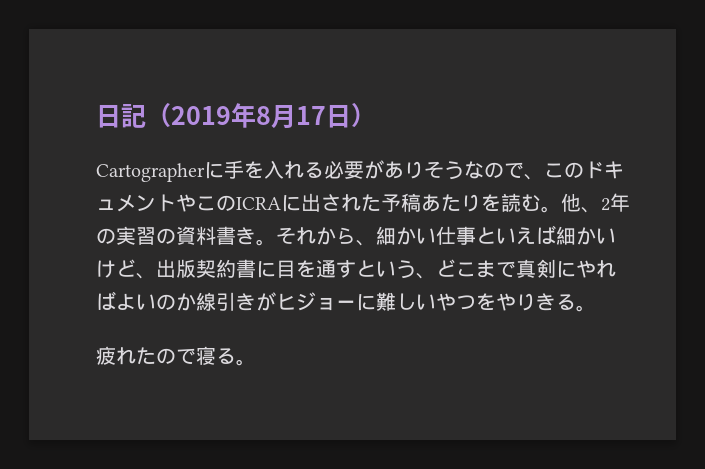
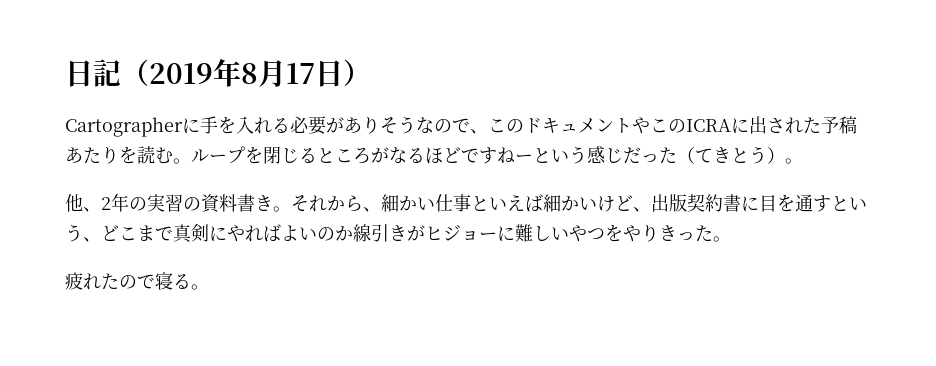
- Cartographerに手を入れる必要がありそうなので、このドキュメントやこのICRAに出された予稿あたりを読む。他、2年の実習の資料書き。
+ Cartographerに手を入れる必要がありそうなので、このドキュメントやこのICRAに出された予稿あたりを読む。ループを閉じるところがなるほどですねーという感じだった（てきとう）。
+ 他、2年の実習の資料書き。
- それから、細かい仕事といえば細かいけど、出版契約書に目を通すという、どこまで真剣にやればよいのか線引きがヒジョーに難しいやつをやりきる。
+ それから、細かい仕事といえば細かいけど、出版契約書に目を通すという、どこまで真剣にやればよいのか線引きがヒジョーに難しいやつをやりきった。

